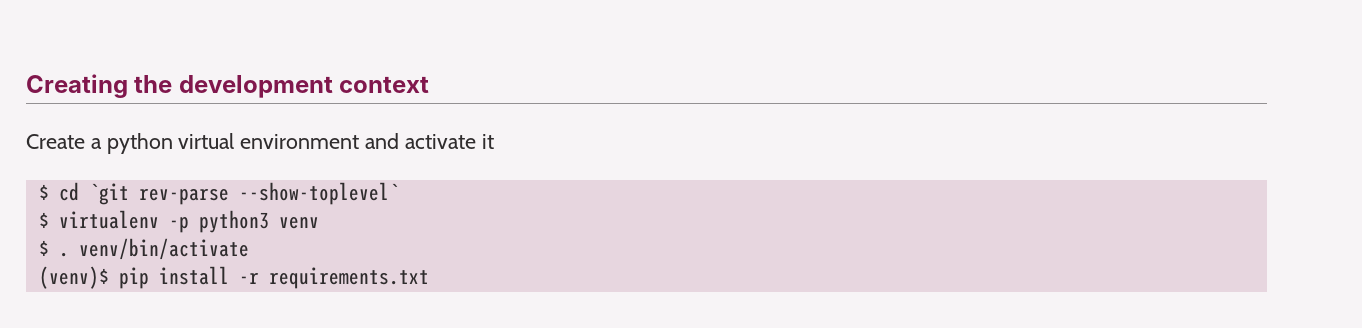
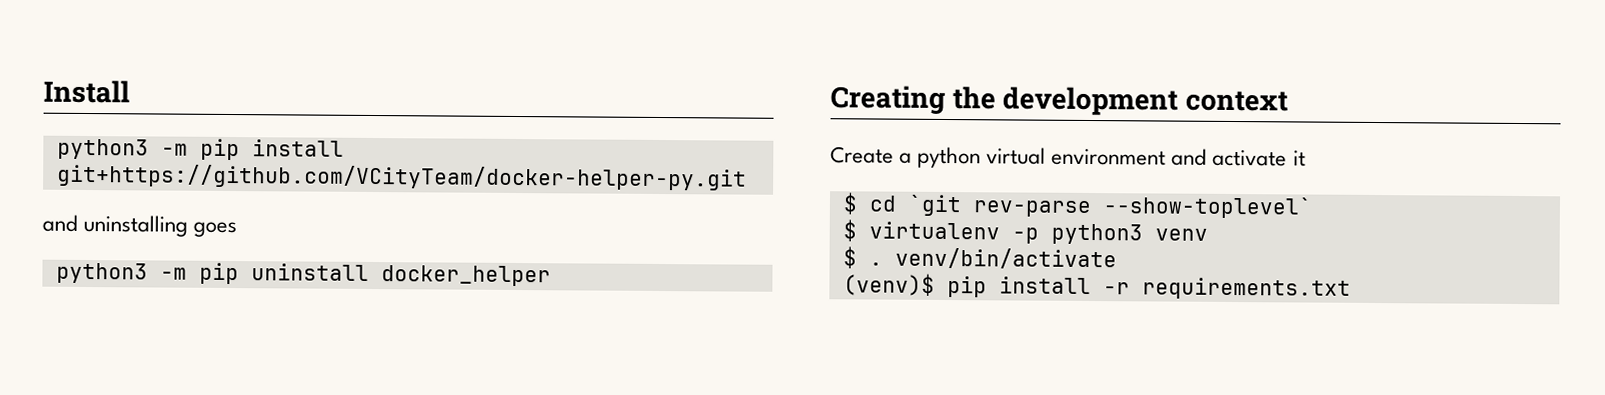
+ Install
+ python3 -m pip install git+https://github.com/VCityTeam/docker-helper-py.git
+ and uninstalling goes
+ python3 -m pip uninstall docker_helper

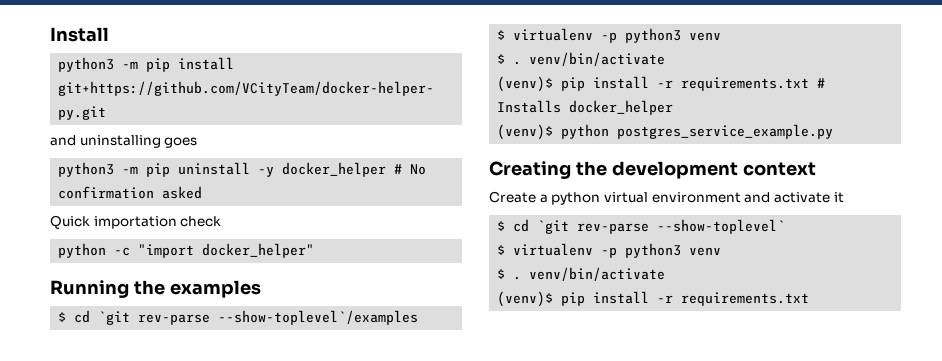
- python3 -m pip uninstall docker_helper
+ python3 -m pip uninstall -y docker_helper # No confirmation asked
+ Quick importation check
+ python -c "import docker_helper"
+ Running the examples
+ $ cd `git rev-parse --show-toplevel`/examples
+ $ virtualenv -p python3 venv
+ $ . venv/bin/activate
+ (venv)$ pip install -r requirements.txt # Installs docker_helper
+ (venv)$ python postgres_service_example.py

